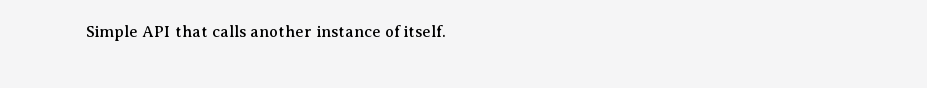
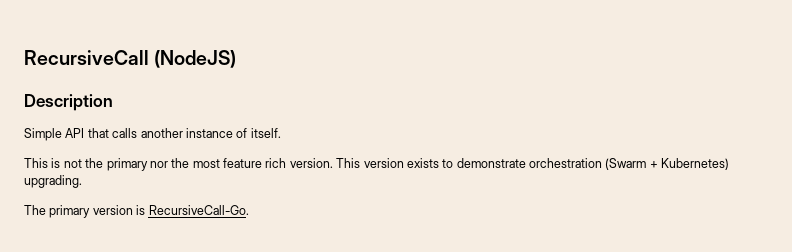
+ RecursiveCall (NodeJS)
+ Description
+ This is not the primary nor the most feature rich version. This version exists to demonstrate orchestration (Swarm + Kubernetes) upgrading.
+ The primary version is RecursiveCall-Go.

